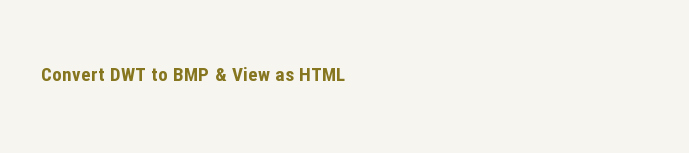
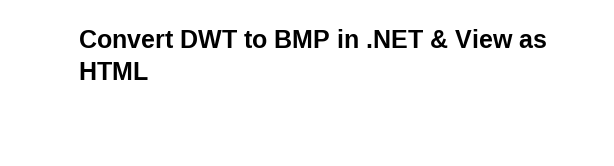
- Convert DWT to BMP & View as HTML
+ Convert DWT to BMP in .NET & View as HTML

